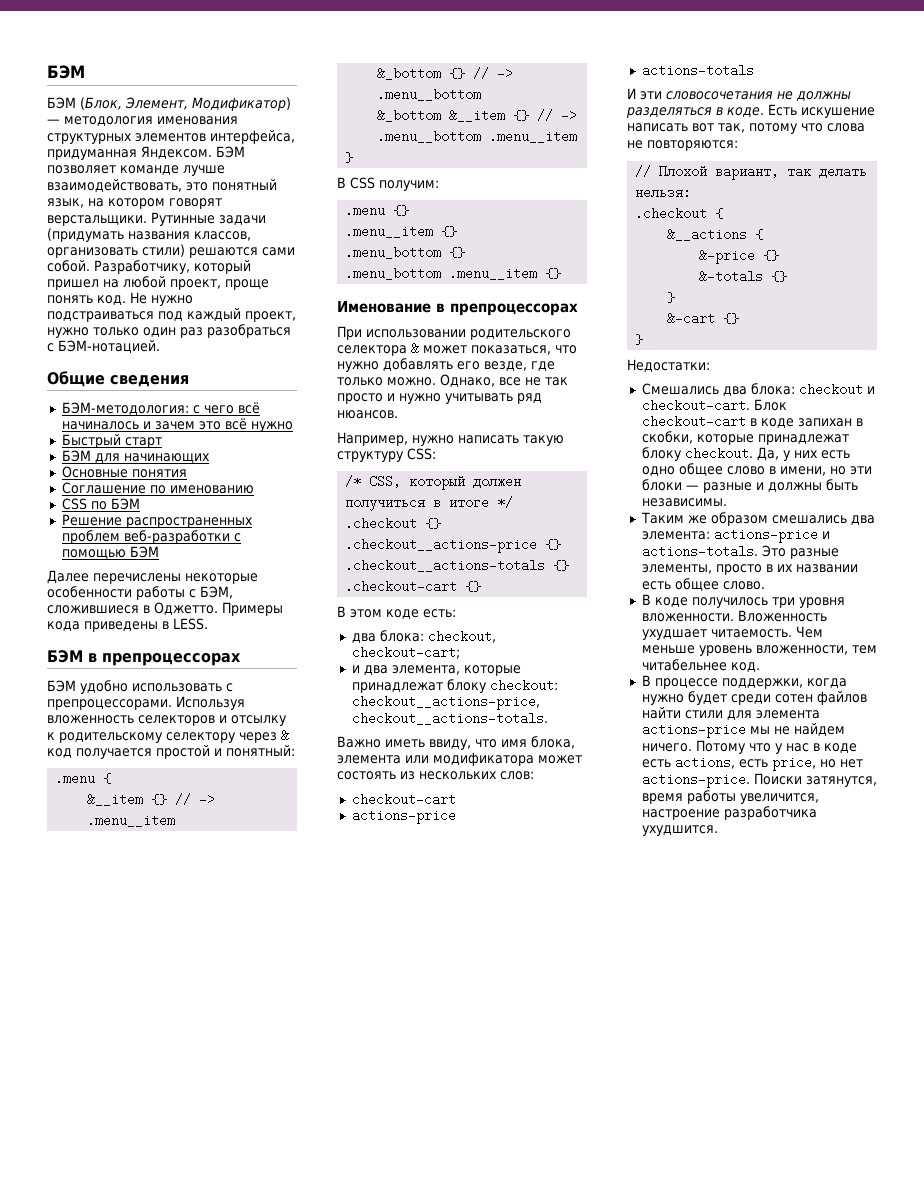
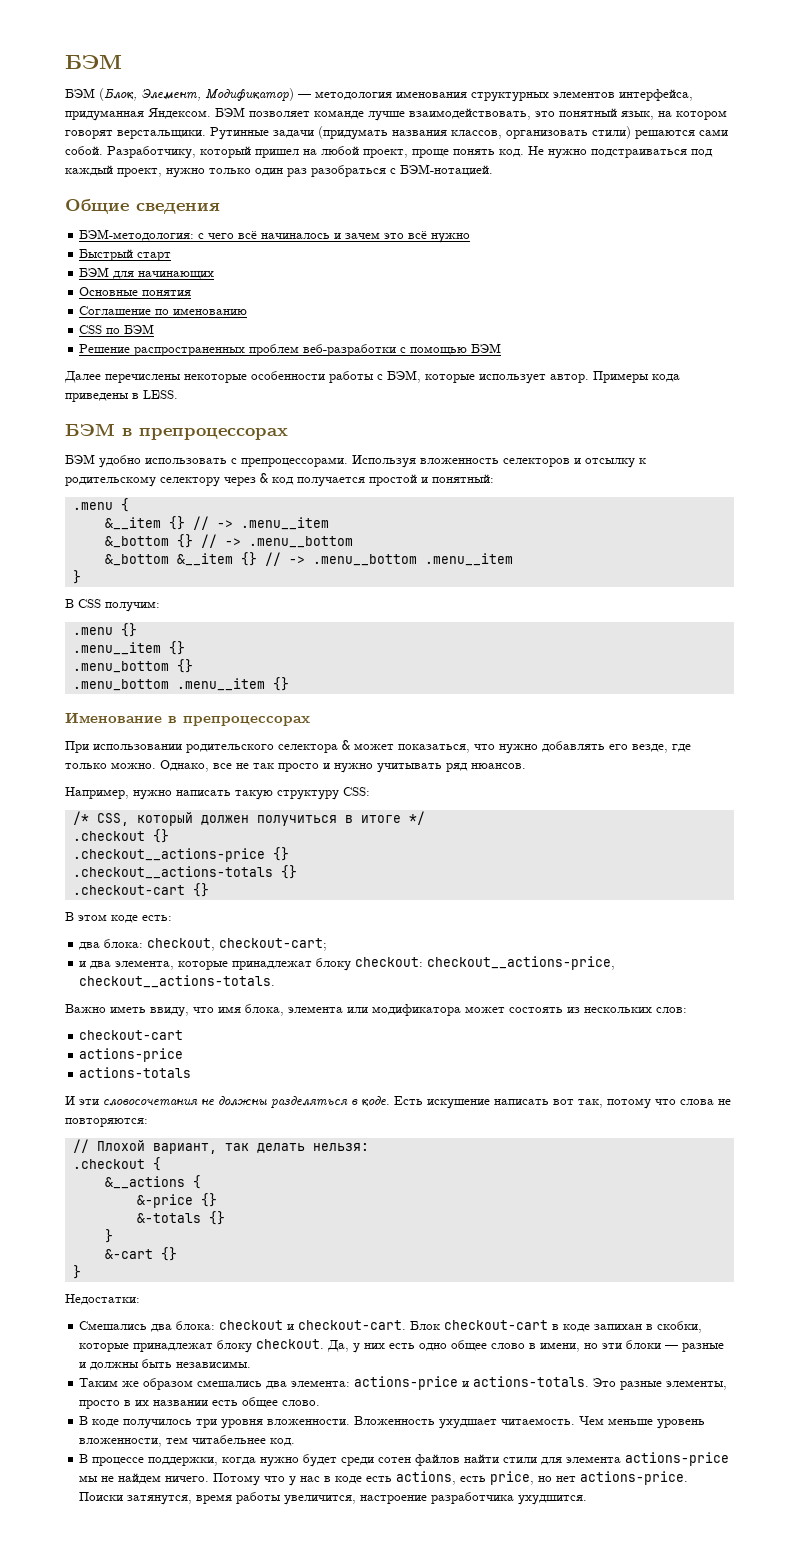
- Далее перечислены некоторые особенности работы с БЭМ, сложившиеся в Оджетто.
+ Далее перечислены некоторые особенности работы с БЭМ, которые использует автор.

